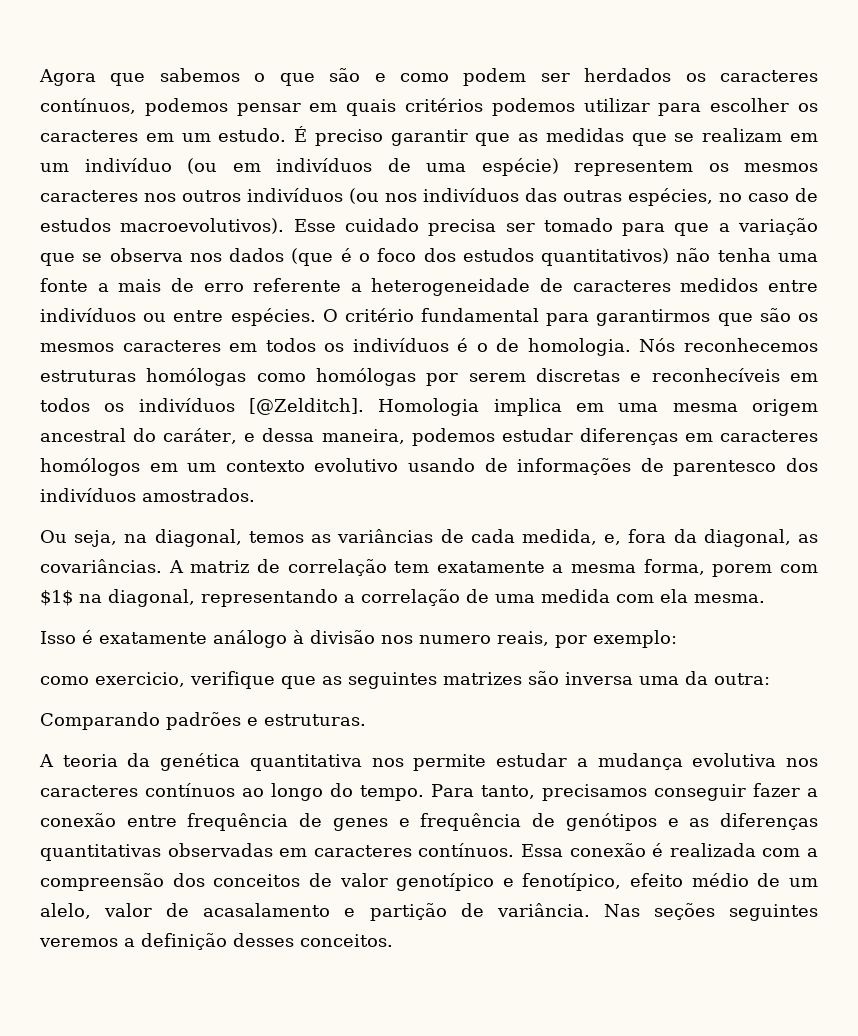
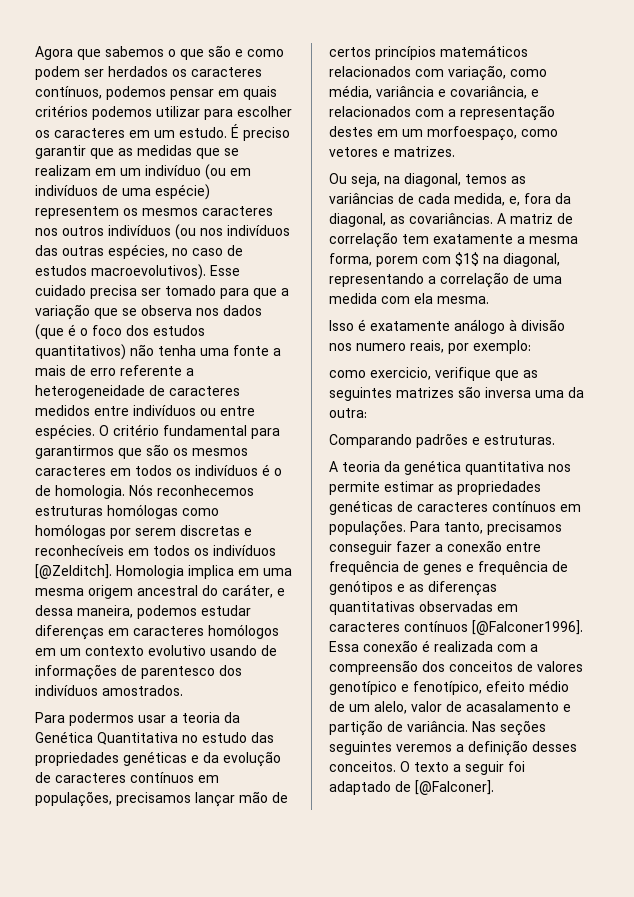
+ Para podermos usar a teoria da Genética Quantitativa no estudo das propriedades genéticas e da evolução de caracteres contínuos em populações, precisamos lançar mão de certos princípios matemáticos relacionados com variação, como média, variância e covariância, e relacionados com a representação destes em um morfoespaço, como vetores e matrizes.
- A teoria da genética quantitativa nos permite estudar a mudança evolutiva nos caracteres contínuos ao longo do tempo.
+ A teoria da genética quantitativa nos permite estimar as propriedades genéticas de caracteres contínuos em populações.
- Para tanto, precisamos conseguir fazer a conexão entre frequência de genes e frequência de genótipos e as diferenças quantitativas observadas em caracteres contínuos.
+ Para tanto, precisamos conseguir fazer a conexão entre frequência de genes e frequência de genótipos e as diferenças quantitativas observadas em caracteres contínuos [@Falconer1996].
- Essa conexão é realizada com a compreensão dos conceitos de valor genotípico e fenotípico, efeito médio de um alelo, valor de acasalamento e partição de variância.
+ Essa conexão é realizada com a compreensão dos conceitos de valores genotípico e fenotípico, efeito médio de um alelo, valor de acasalamento e partição de variância.
+ O texto a seguir foi adaptado de [@Falconer].

